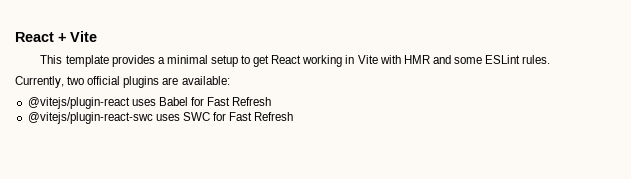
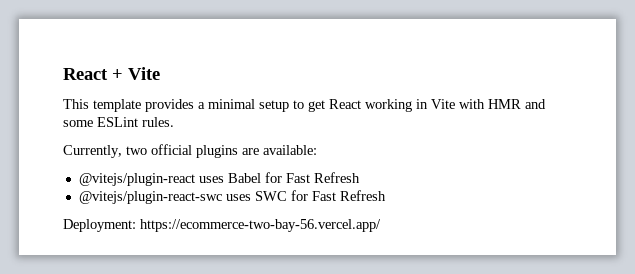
+ Deployment: https://ecommerce-two-bay-56.vercel.app/

